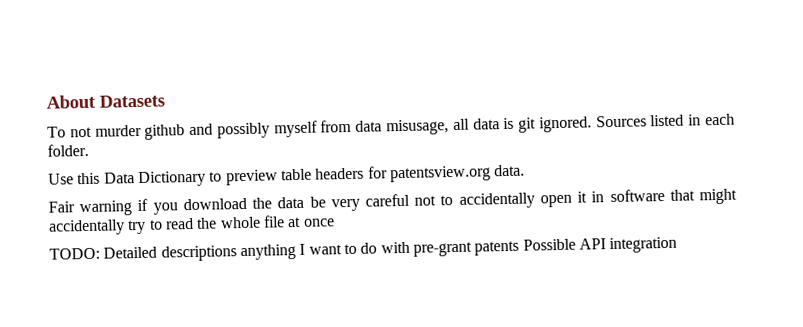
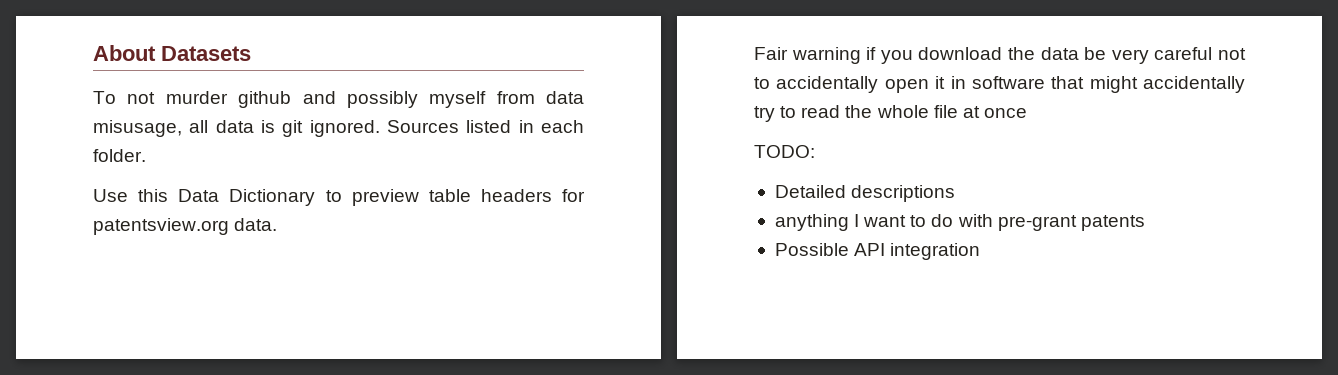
- TODO: Detailed descriptions anything I want to do with pre-grant patents Possible API integration
+ TODO:
+ Detailed descriptions
+ anything I want to do with pre-grant patents
+ Possible API integration

